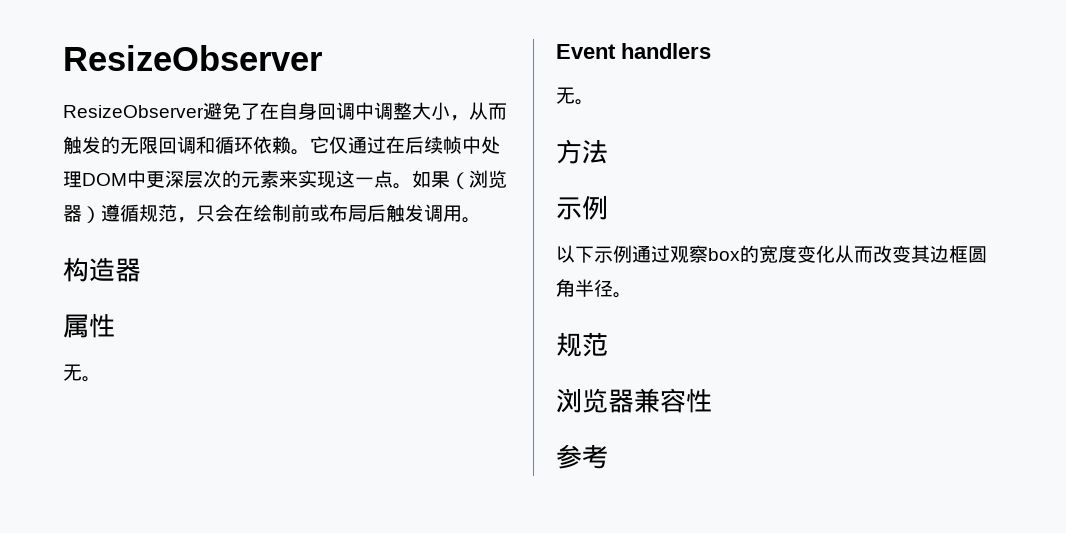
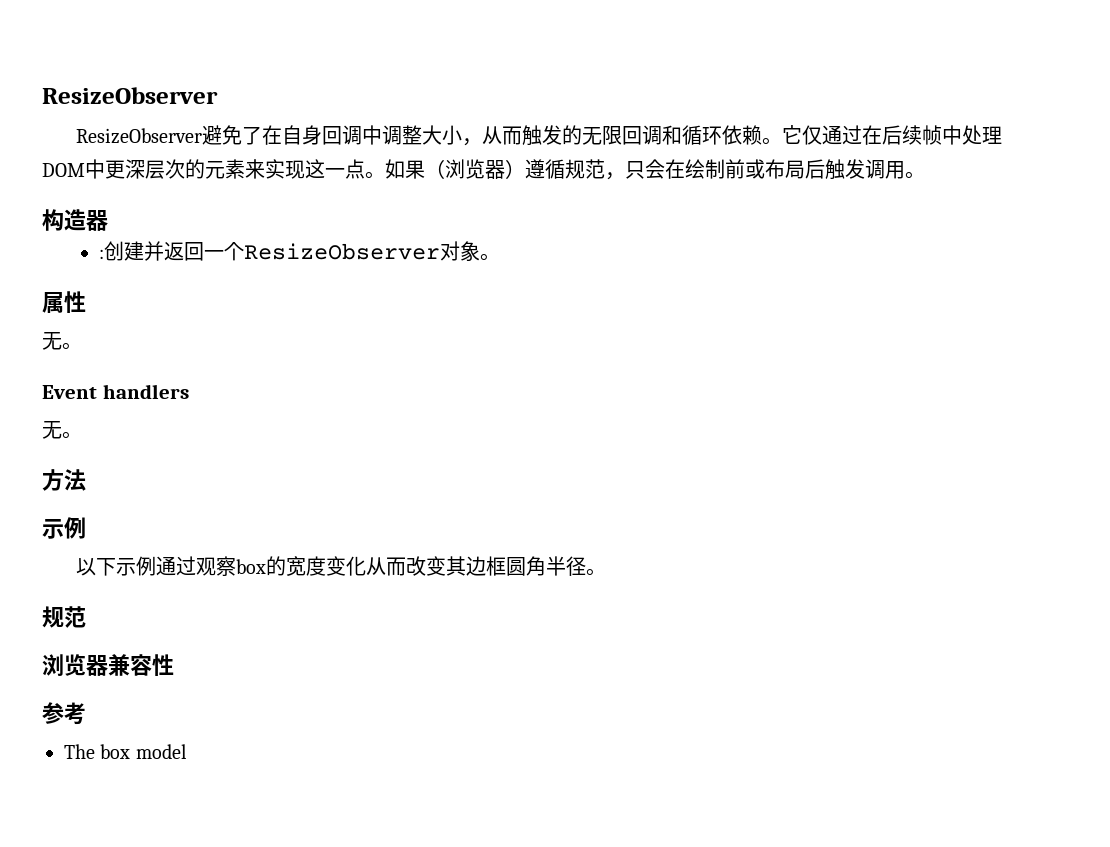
+ :创建并返回一个ResizeObserver对象。
+ The box model

